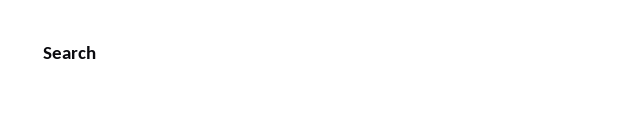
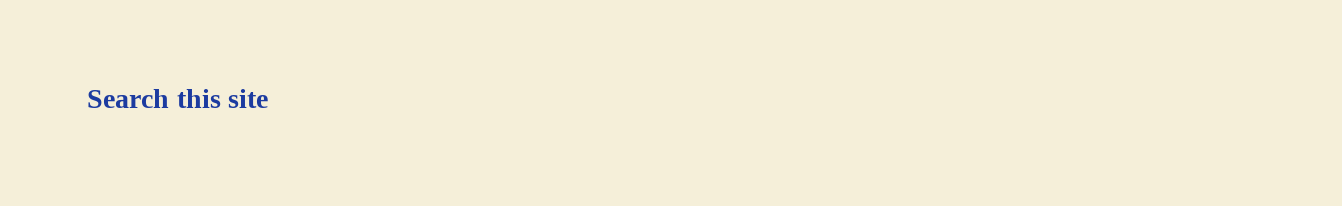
- Search
+ Search this site

